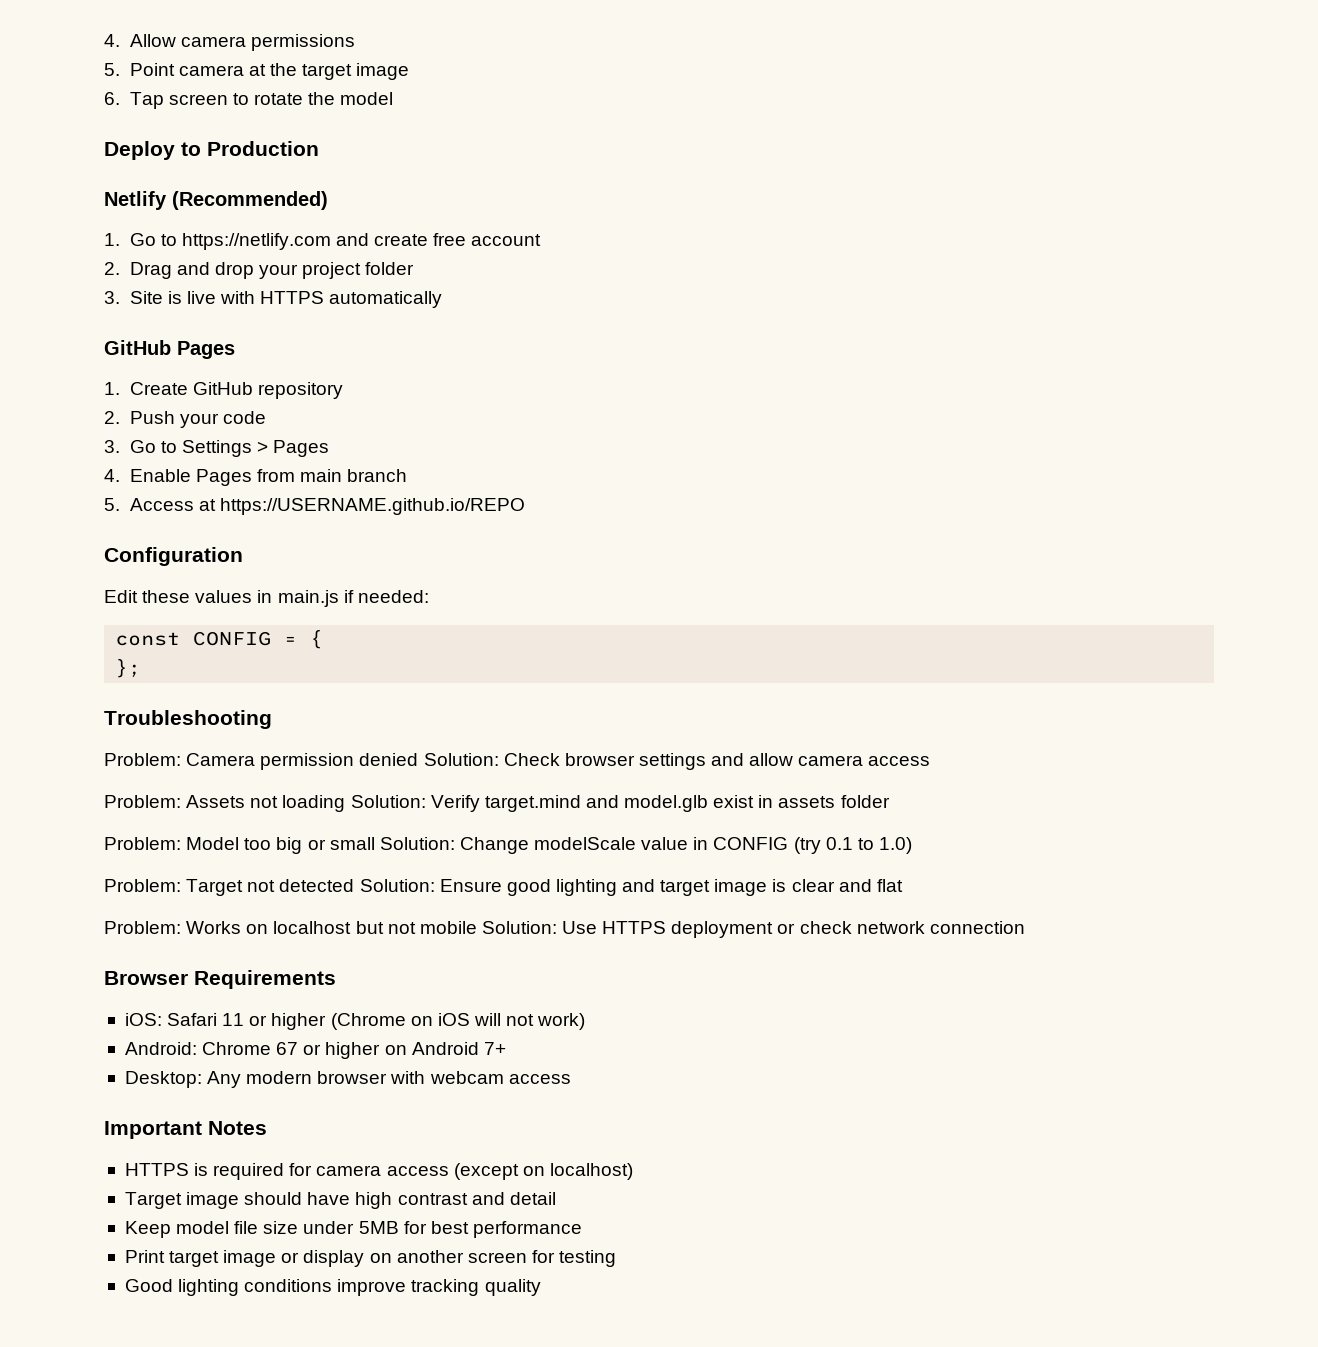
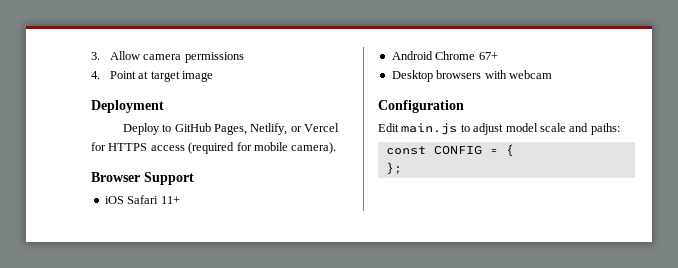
- 4. Allow camera permissions
+ 3. Allow camera permissions
- 5. Point camera at the target image
- 6. Tap screen to rotate the model
- Deploy to Production
- Netlify (Recommended)
- 1. Go to https://netlify.com and create free account
- 2. Drag and drop your project folder
- 3. Site is live with HTTPS automatically
- GitHub Pages
- 1. Create GitHub repository
- 2. Push your code
- 3. Go to Settings > Pages
- 4. Enable Pages from main branch
- 5. Access at https://USERNAME.github.io/REPO
+ 4. Point at target image
+ Deployment
+ Deploy to GitHub Pages, Netlify, or Vercel for HTTPS access (required for mobile camera).
+ Browser Support
+ iOS Safari 11+
+ Android Chrome 67+
+ Desktop browsers with webcam
  Configuration
- Edit these values in main.js if needed:
+ Edit main.js to adjust model scale and paths:
- Troubleshooting
- Problem: Camera permission denied Solution: Check browser settings and allow camera access
- Problem: Assets not loading Solution: Verify target.mind and model.glb exist in assets folder
- Problem: Model too big or small Solution: Change modelScale value in CONFIG (try 0.1 to 1.0)
- Problem: Target not detected Solution: Ensure good lighting and target image is clear and flat
- Problem: Works on localhost but not mobile Solution: Use HTTPS deployment or check network connection
- Browser Requirements
- iOS: Safari 11 or higher (Chrome on iOS will not work)
- Android: Chrome 67 or higher on Android 7+
- Desktop: Any modern browser with webcam access
- Important Notes
- HTTPS is required for camera access (except on localhost)
- Target image should have high contrast and detail
- Keep model file size under 5MB for best performance
- Print target image or display on another screen for testing
- Good lighting conditions improve tracking quality

